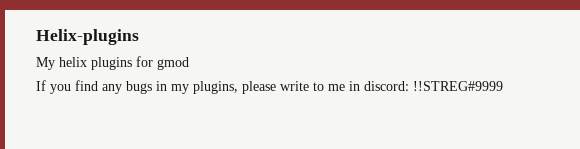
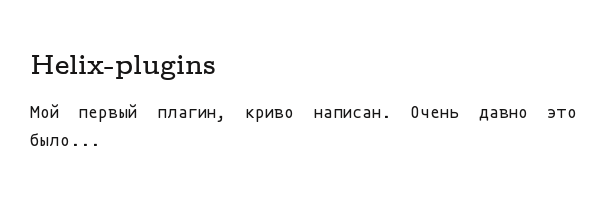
- My helix plugins for gmod
- If you find any bugs in my plugins, please write to me in discord: !!STREG#9999
+ Мой первый плагин, криво написан. Очень давно это было...

